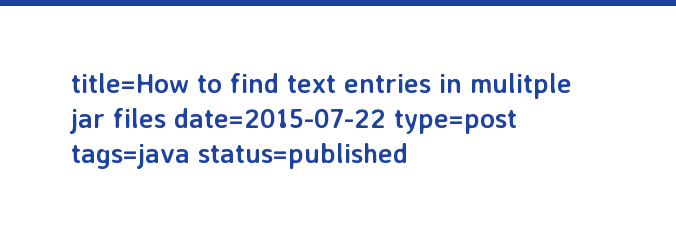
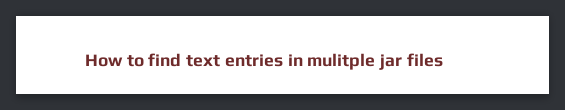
- title=How to find text entries in mulitple jar files date=2015-07-22 type=post tags=java status=published
+ How to find text entries in mulitple jar files

